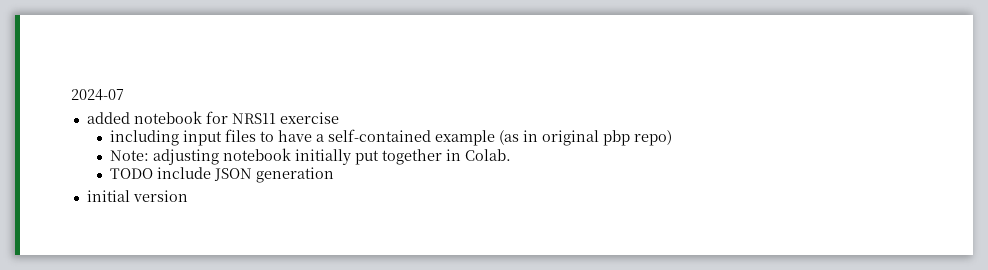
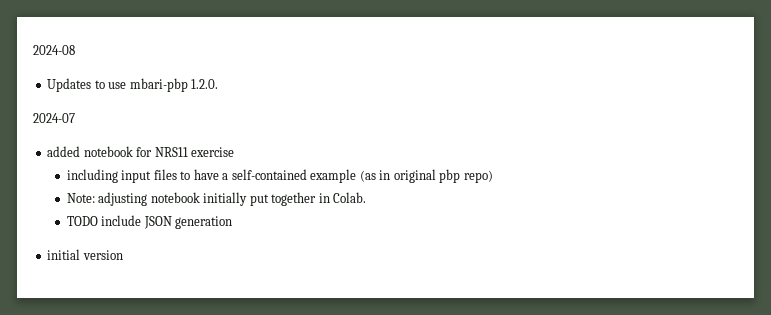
+ 2024-08
+ Updates to use mbari-pbp 1.2.0.

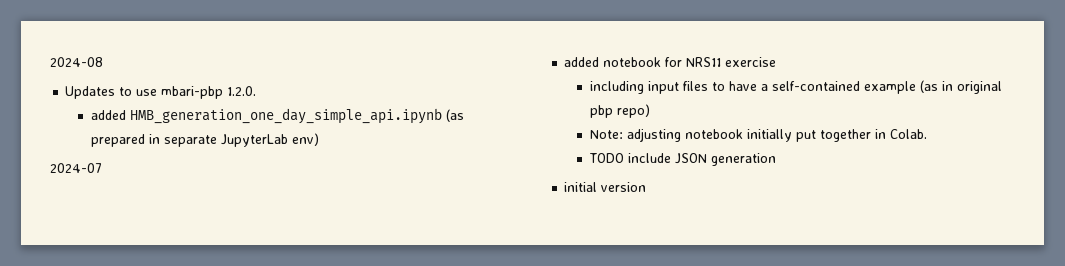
+ added HMB_generation_one_day_simple_api.ipynb (as prepared in separate JupyterLab env)

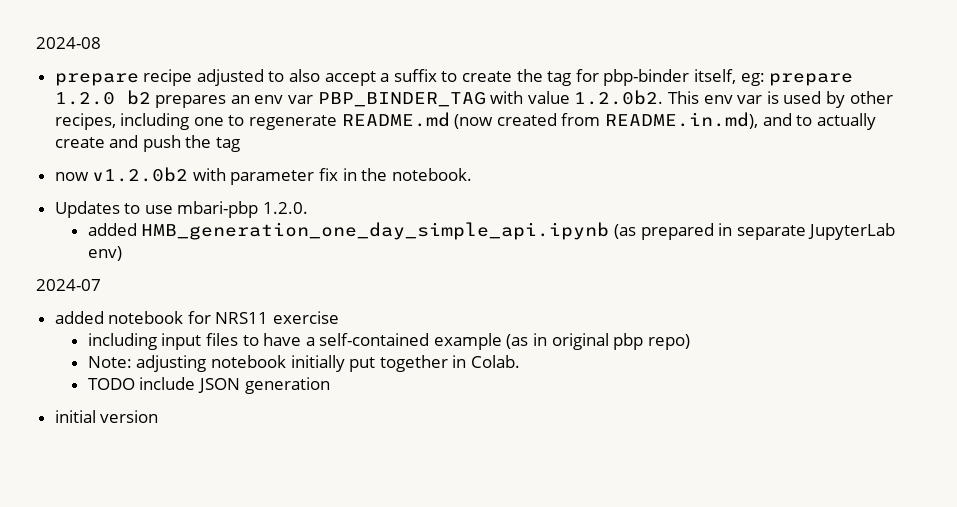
+ prepare recipe adjusted to also accept a suffix to create the tag for pbp-binder itself, eg: prepare 1.2.0 b2 prepares an env var PBP_BINDER_TAG with value 1.2.0b2. This env var is used by other recipes, including one to regenerate README.md (now created from README.in.md), and to actually create and push the tag
+ now v1.2.0b2 with parameter fix in the notebook.

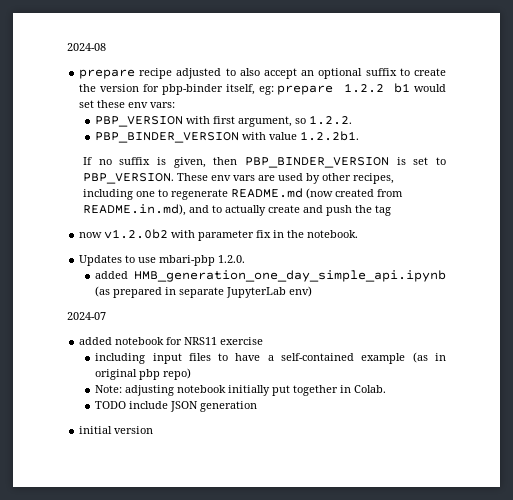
- prepare recipe adjusted to also accept a suffix to create the tag for pbp-binder itself, eg: prepare 1.2.0 b2 prepares an env var PBP_BINDER_TAG with value 1.2.0b2. This env var is used by other recipes, including one to regenerate README.md (now created from README.in.md), and to actually create and push the tag
+ prepare recipe adjusted to also accept an optional suffix to create the version for pbp-binder itself, eg: prepare 1.2.2 b1 would set these env vars:
+ PBP_VERSION with first argument, so 1.2.2.
+ PBP_BINDER_VERSION with value 1.2.2b1.
+ If no suffix is given, then PBP_BINDER_VERSION is set to PBP_VERSION. These env vars are used by other recipes, including one to regenerate README.md (now created from README.in.md), and to actually create and push the tag

